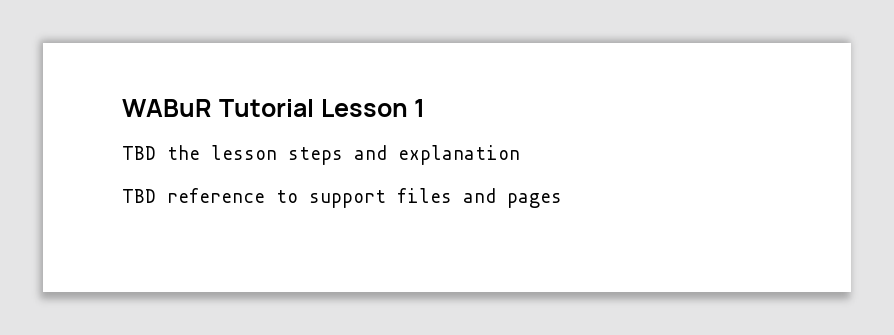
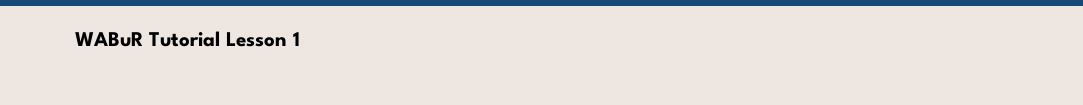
- TBD the lesson steps and explanation
- TBD reference to support files and pages

